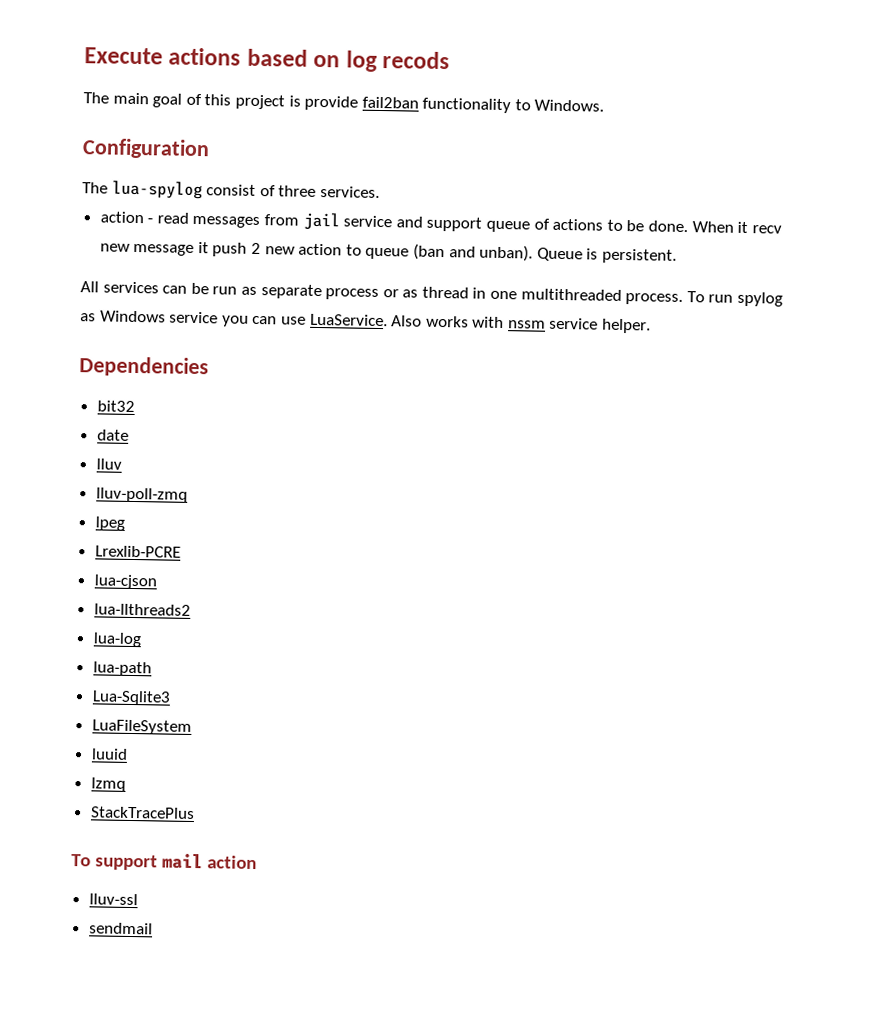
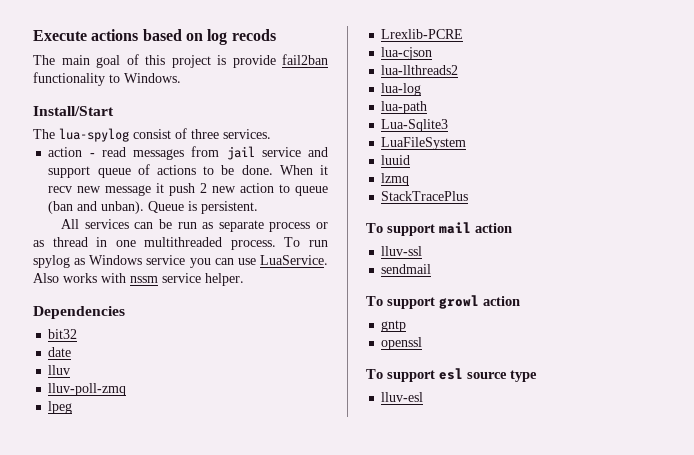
- Configuration
+ Install/Start
+ To support growl action
+ gntp
+ openssl
+ To support esl source type
+ lluv-esl

